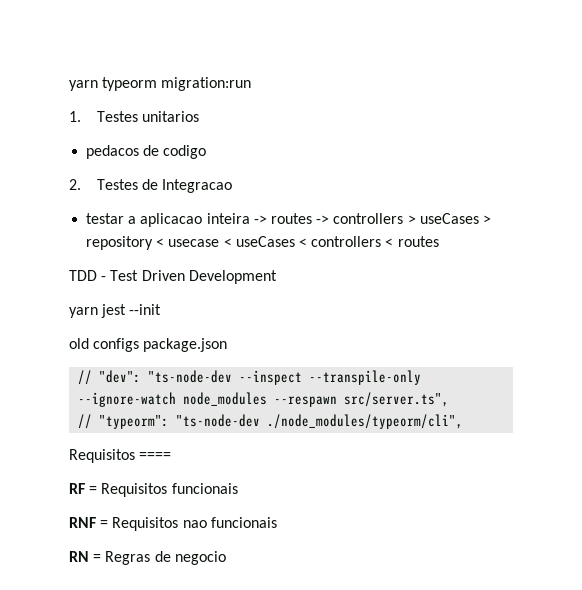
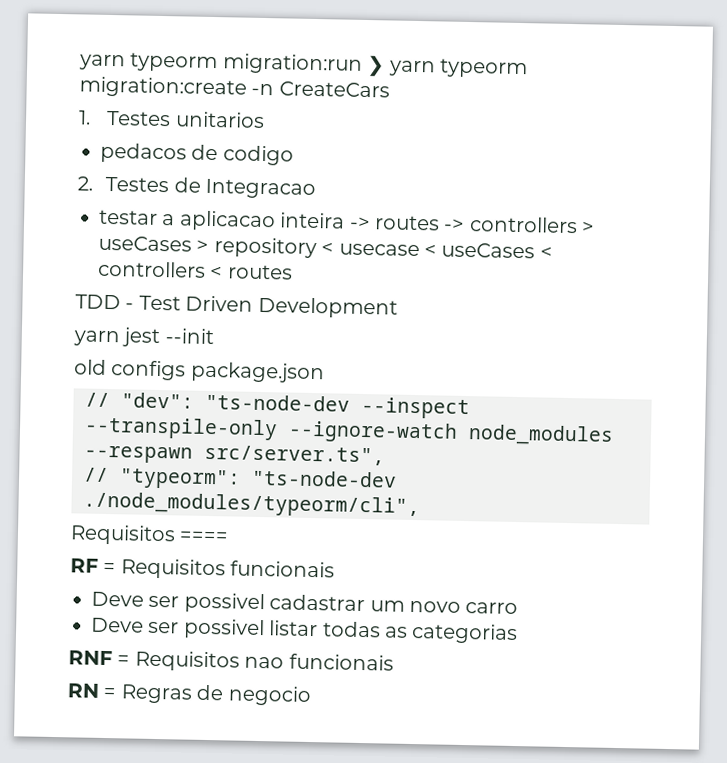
- yarn typeorm migration:run
+ yarn typeorm migration:run ❯ yarn typeorm migration:create -n CreateCars
+ Deve ser possivel cadastrar um novo carro
+ Deve ser possivel listar todas as categorias

